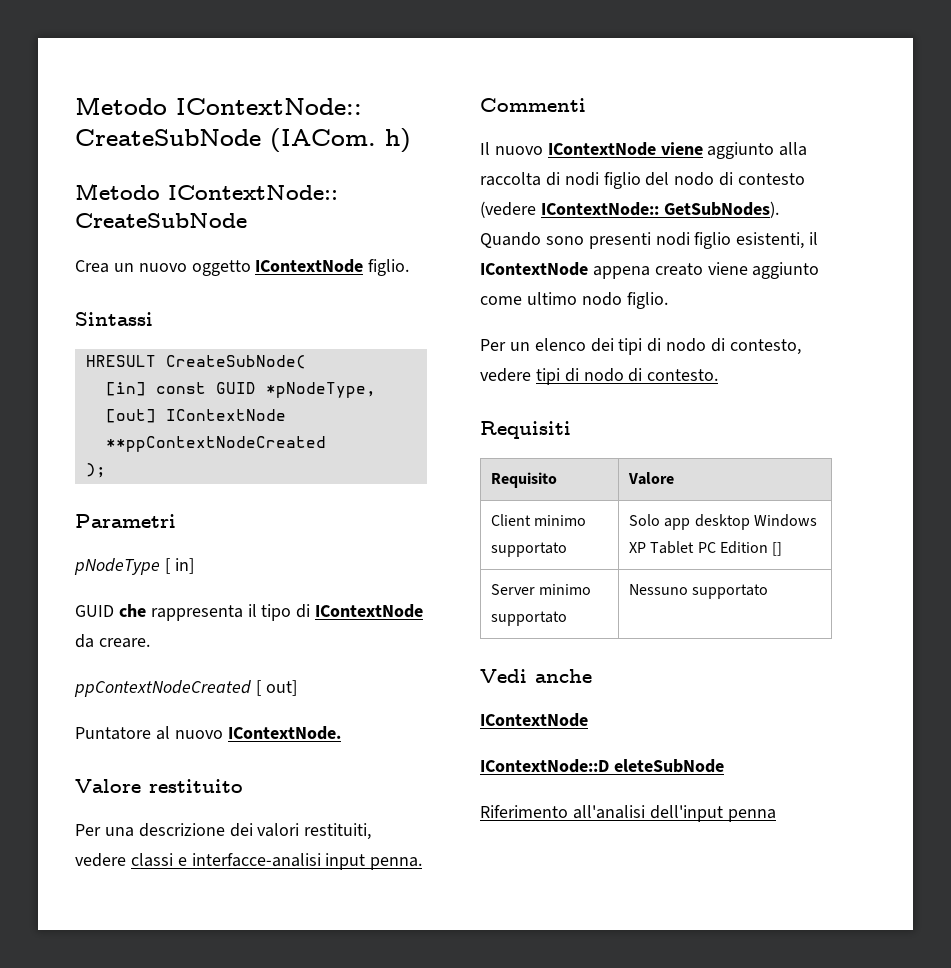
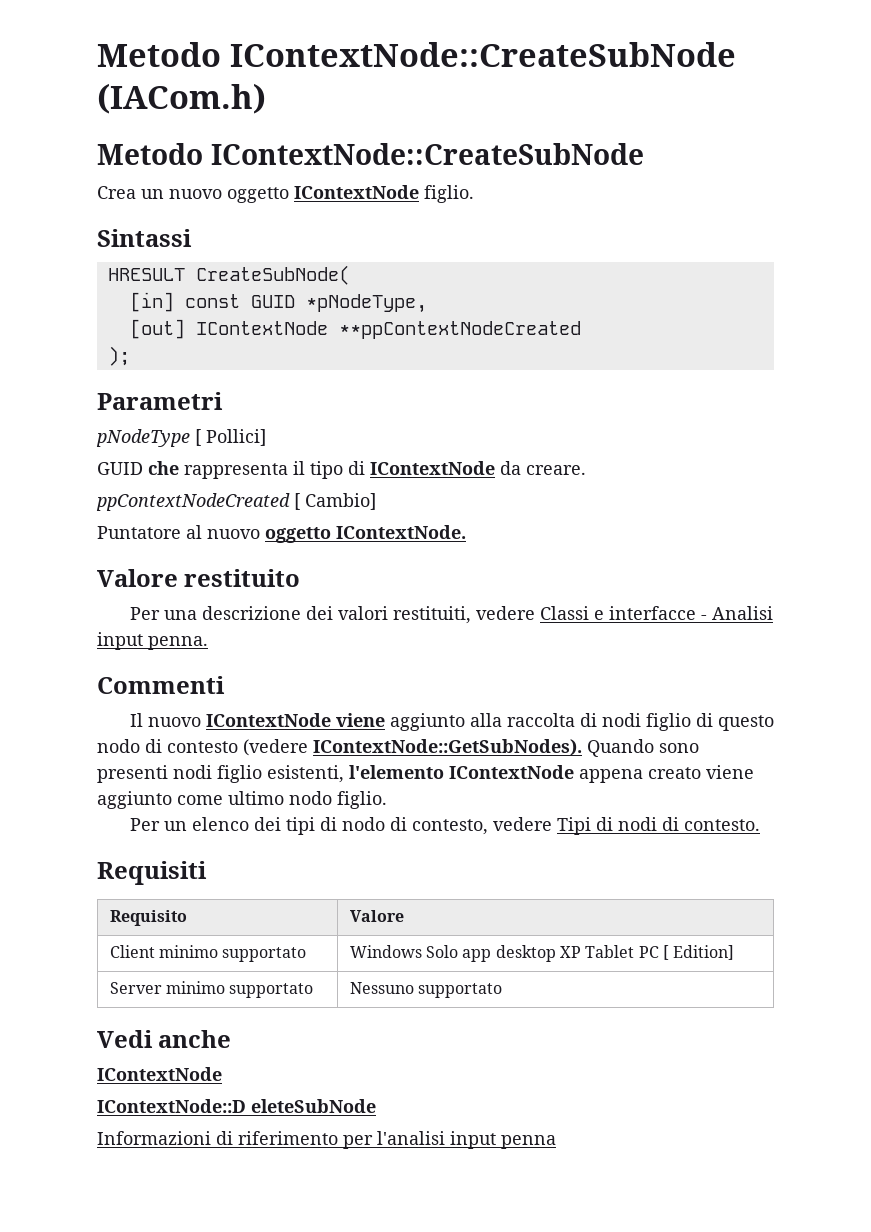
- Metodo IContextNode:: CreateSubNode (IACom. h)
- Metodo IContextNode:: CreateSubNode
+ Metodo IContextNode::CreateSubNode (IACom.h)
+ Metodo IContextNode::CreateSubNode
- pNodeType [ in]
+ pNodeType [ Pollici]
- ppContextNodeCreated [ out]
+ ppContextNodeCreated [ Cambio]
- Puntatore al nuovo IContextNode.
+ Puntatore al nuovo oggetto IContextNode.
- Per una descrizione dei valori restituiti, vedere classi e interfacce-analisi input penna.
+ Per una descrizione dei valori restituiti, vedere Classi e interfacce - Analisi input penna.
- Il nuovo IContextNode viene aggiunto alla raccolta di nodi figlio del nodo di contesto (vedere IContextNode:: GetSubNodes).
+ Il nuovo IContextNode viene aggiunto alla raccolta di nodi figlio di questo nodo di contesto (vedere IContextNode::GetSubNodes).
- Quando sono presenti nodi figlio esistenti, il IContextNode appena creato viene aggiunto come ultimo nodo figlio.
+ Quando sono presenti nodi figlio esistenti, l'elemento IContextNode appena creato viene aggiunto come ultimo nodo figlio.
- Per un elenco dei tipi di nodo di contesto, vedere tipi di nodo di contesto.
+ Per un elenco dei tipi di nodo di contesto, vedere Tipi di nodi di contesto.
- Client minimo supportato | Solo app desktop Windows XP Tablet PC Edition []
+ Client minimo supportato | Windows Solo app desktop XP Tablet PC [ Edition]
- Riferimento all'analisi dell'input penna
+ Informazioni di riferimento per l'analisi input penna

